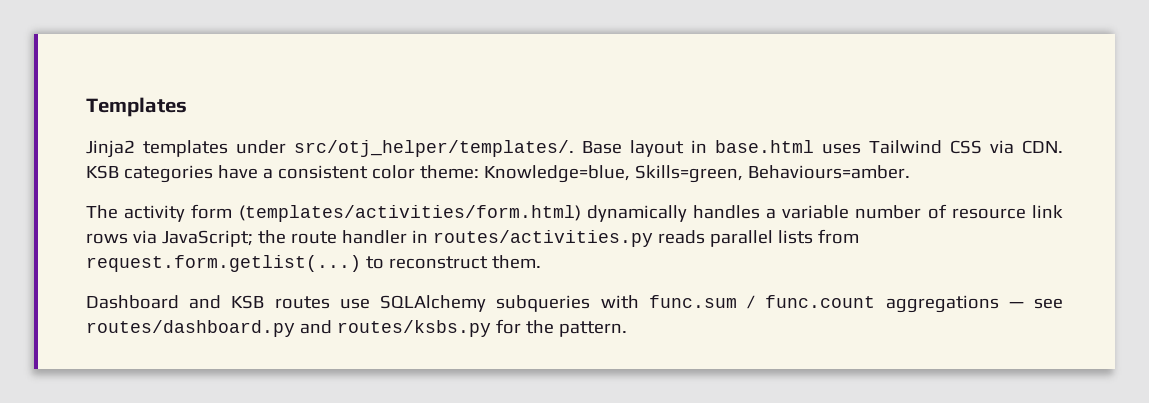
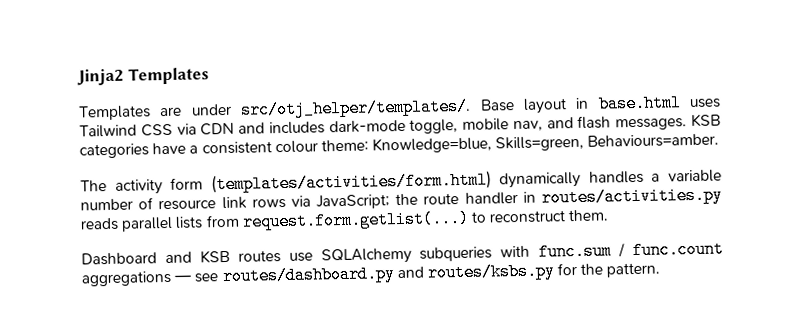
- Templates
+ Jinja2 Templates
- Jinja2 templates under src/otj_helper/templates/.
+ Templates are under src/otj_helper/templates/.
- Base layout in base.html uses Tailwind CSS via CDN. KSB categories have a consistent color theme: Knowledge=blue, Skills=green, Behaviours=amber.
+ Base layout in base.html uses Tailwind CSS via CDN and includes dark-mode toggle, mobile nav, and flash messages. KSB categories have a consistent colour theme: Knowledge=blue, Skills=green, Behaviours=amber.

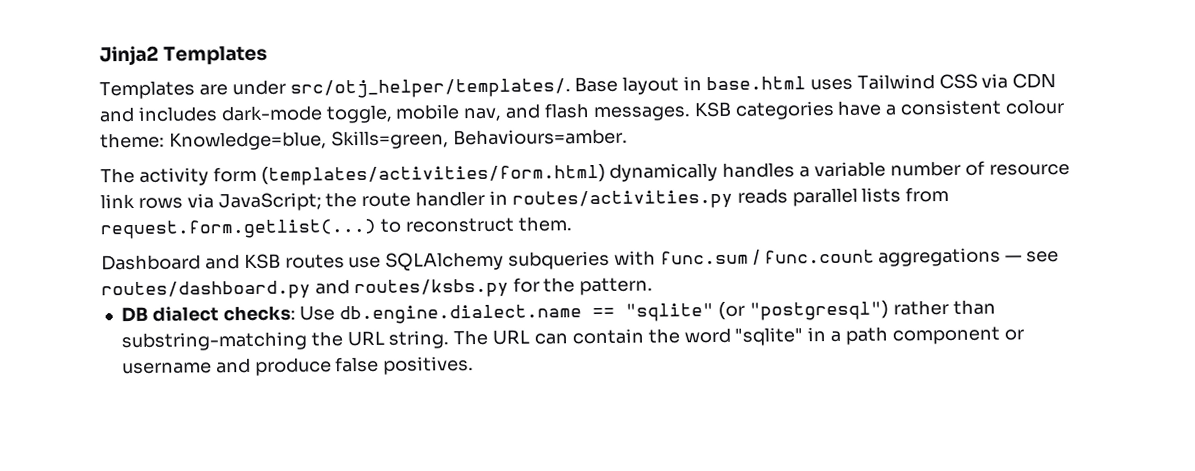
+ DB dialect checks: Use db.engine.dialect.name == "sqlite" (or "postgresql") rather than substring-matching the URL string. The URL can contain the word "sqlite" in a path component or username and produce false positives.

